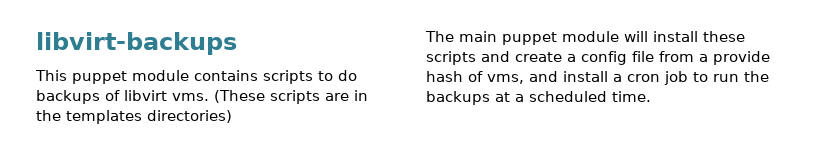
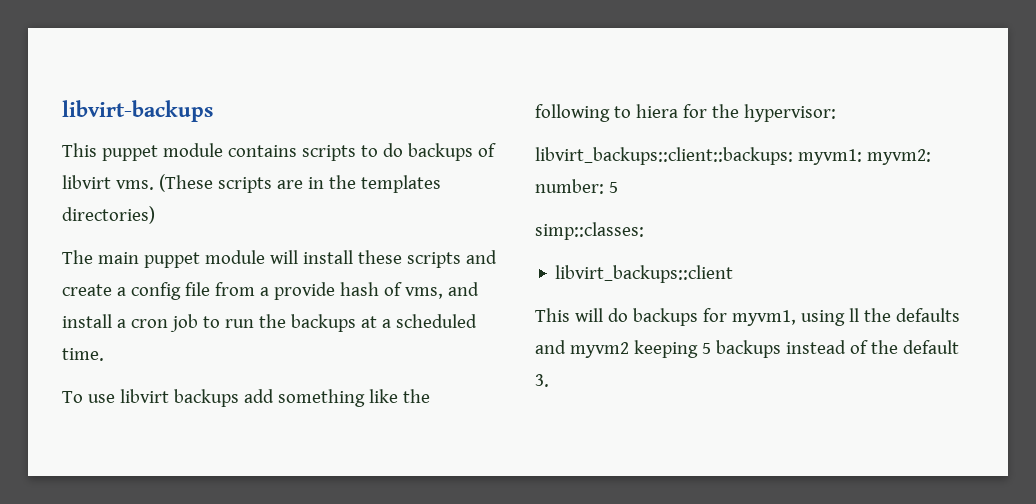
+ To use libvirt backups add something like the following to hiera for the hypervisor:
+ libvirt_backups::client::backups: myvm1: myvm2: number: 5
+ simp::classes:
+ libvirt_backups::client
+ This will do backups for myvm1, using ll the defaults and myvm2 keeping 5 backups instead of the default 3.

